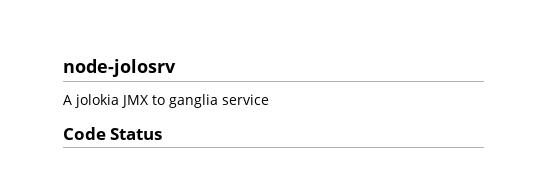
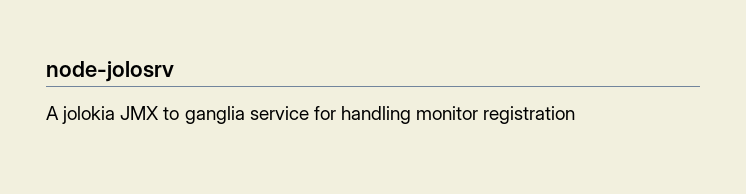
- A jolokia JMX to ganglia service
- Code Status
+ A jolokia JMX to ganglia service for handling monitor registration

